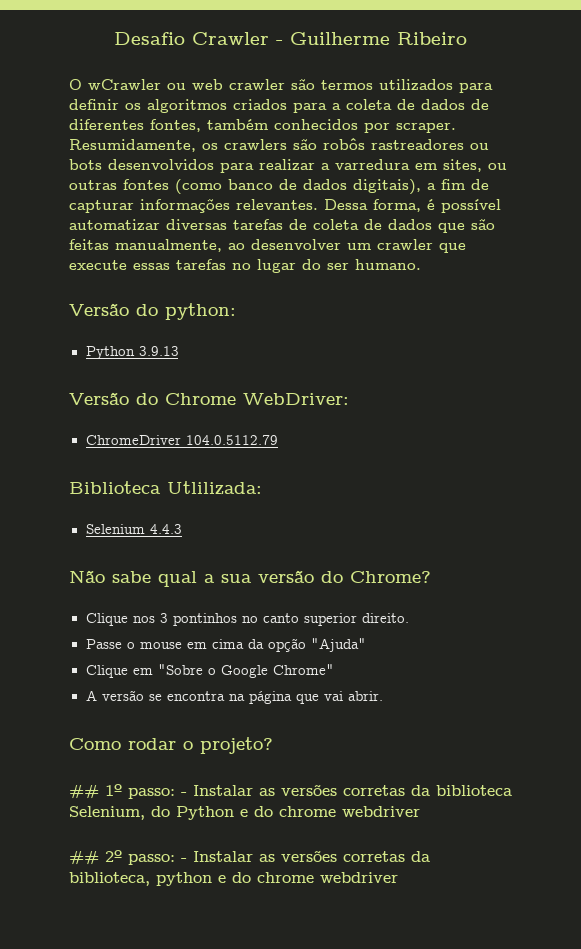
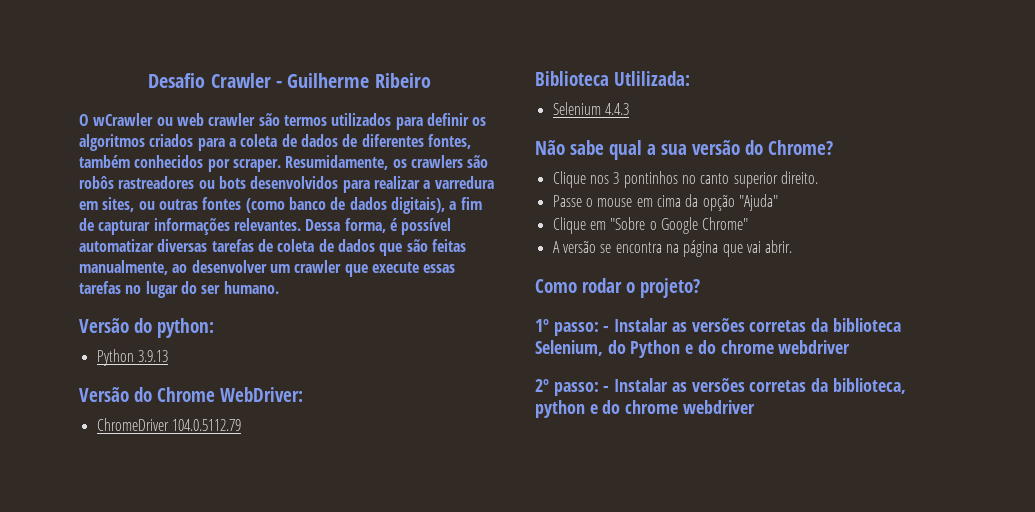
- ## 1º passo: - Instalar as versões corretas da biblioteca Selenium, do Python e do chrome webdriver
+ 1º passo: - Instalar as versões corretas da biblioteca Selenium, do Python e do chrome webdriver
- ## 2º passo: - Instalar as versões corretas da biblioteca, python e do chrome webdriver
+ 2º passo: - Instalar as versões corretas da biblioteca, python e do chrome webdriver

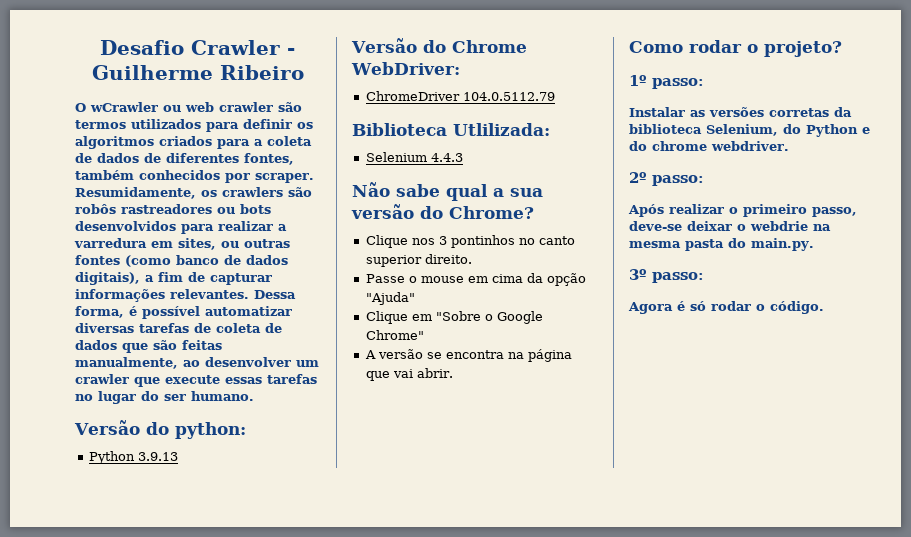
- 1º passo: - Instalar as versões corretas da biblioteca Selenium, do Python e do chrome webdriver
+ 1º passo:
+ Instalar as versões corretas da biblioteca Selenium, do Python e do chrome webdriver.
- 2º passo: - Instalar as versões corretas da biblioteca, python e do chrome webdriver
+ 2º passo:
+ Após realizar o primeiro passo, deve-se deixar o webdrie na mesma pasta do main.py.
+ 3º passo:
+ Agora é só rodar o código.

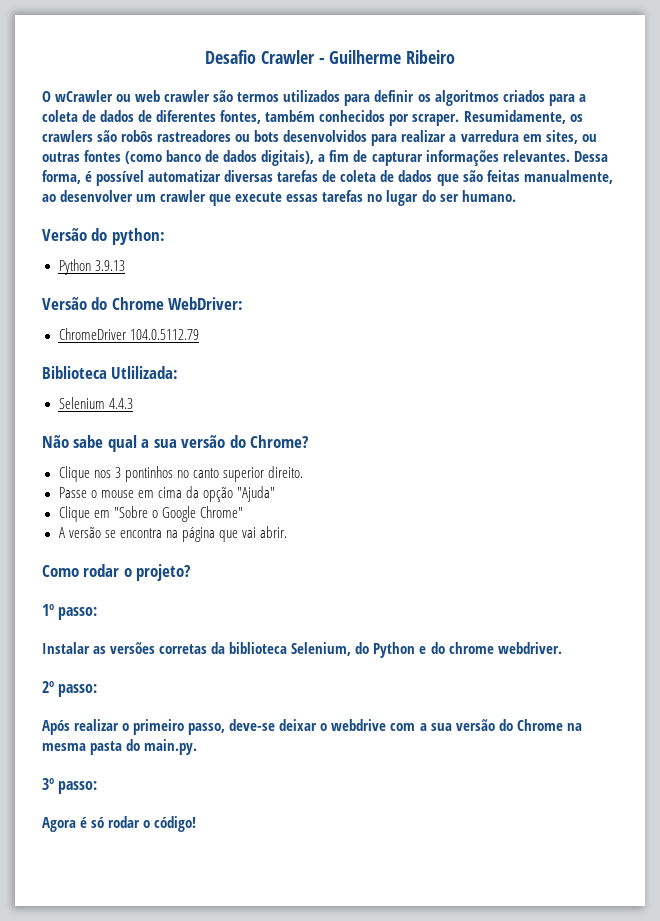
- Após realizar o primeiro passo, deve-se deixar o webdrie na mesma pasta do main.py.
+ Após realizar o primeiro passo, deve-se deixar o webdrive com a sua versão do Chrome na mesma pasta do main.py.
- Agora é só rodar o código.
+ Agora é só rodar o código!

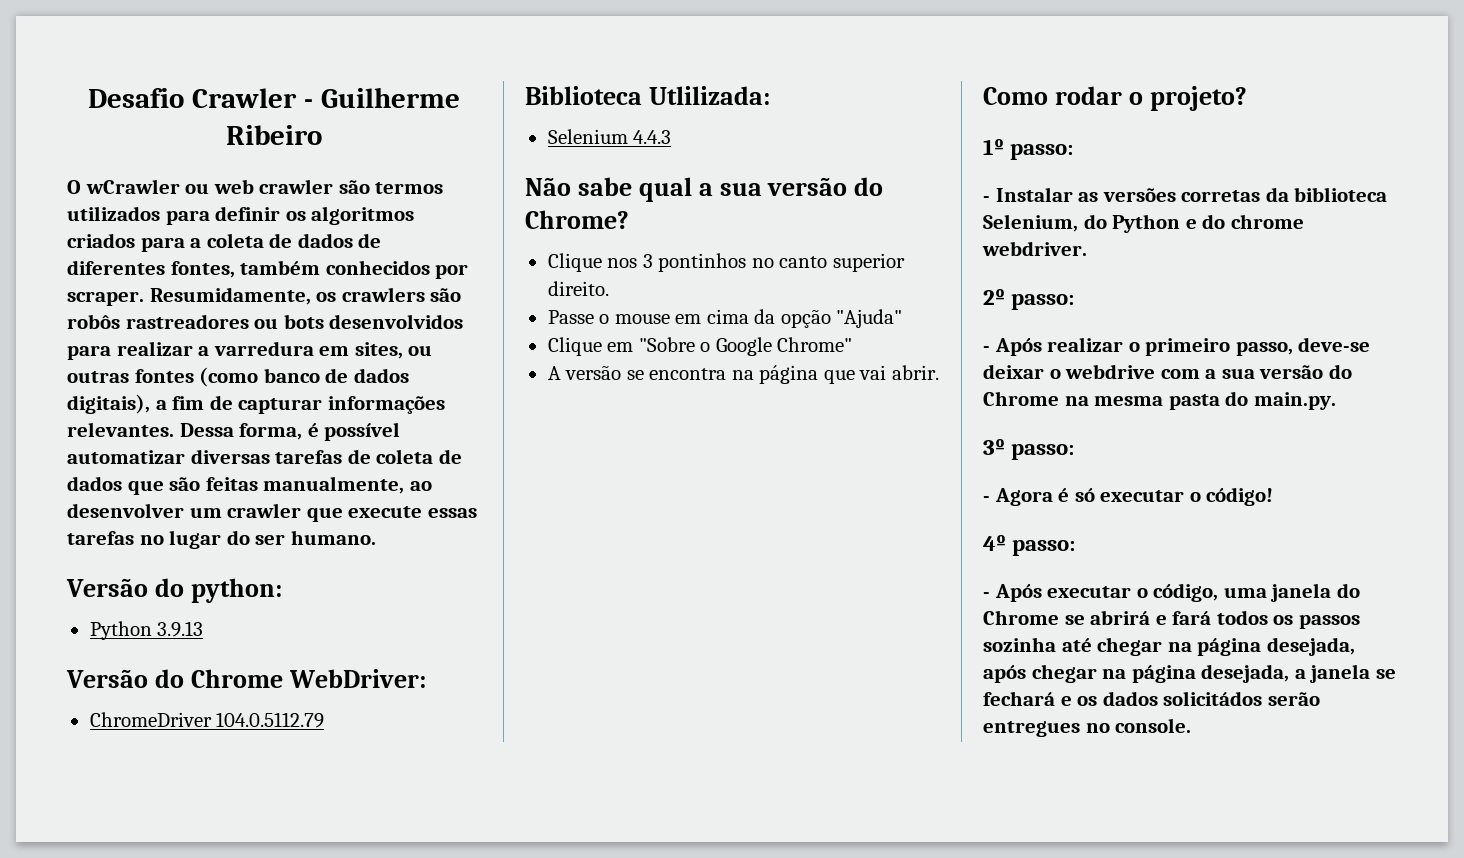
- Instalar as versões corretas da biblioteca Selenium, do Python e do chrome webdriver.
+ - Instalar as versões corretas da biblioteca Selenium, do Python e do chrome webdriver.
- Após realizar o primeiro passo, deve-se deixar o webdrive com a sua versão do Chrome na mesma pasta do main.py.
+ - Após realizar o primeiro passo, deve-se deixar o webdrive com a sua versão do Chrome na mesma pasta do main.py.
- Agora é só rodar o código!
+ - Agora é só executar o código!
+ 4º passo:
+ - Após executar o código, uma janela do Chrome se abrirá e fará todos os passos sozinha até chegar na página desejada, após chegar na página desejada, a janela se fechará e os dados solicitádos serão entregues no console.

